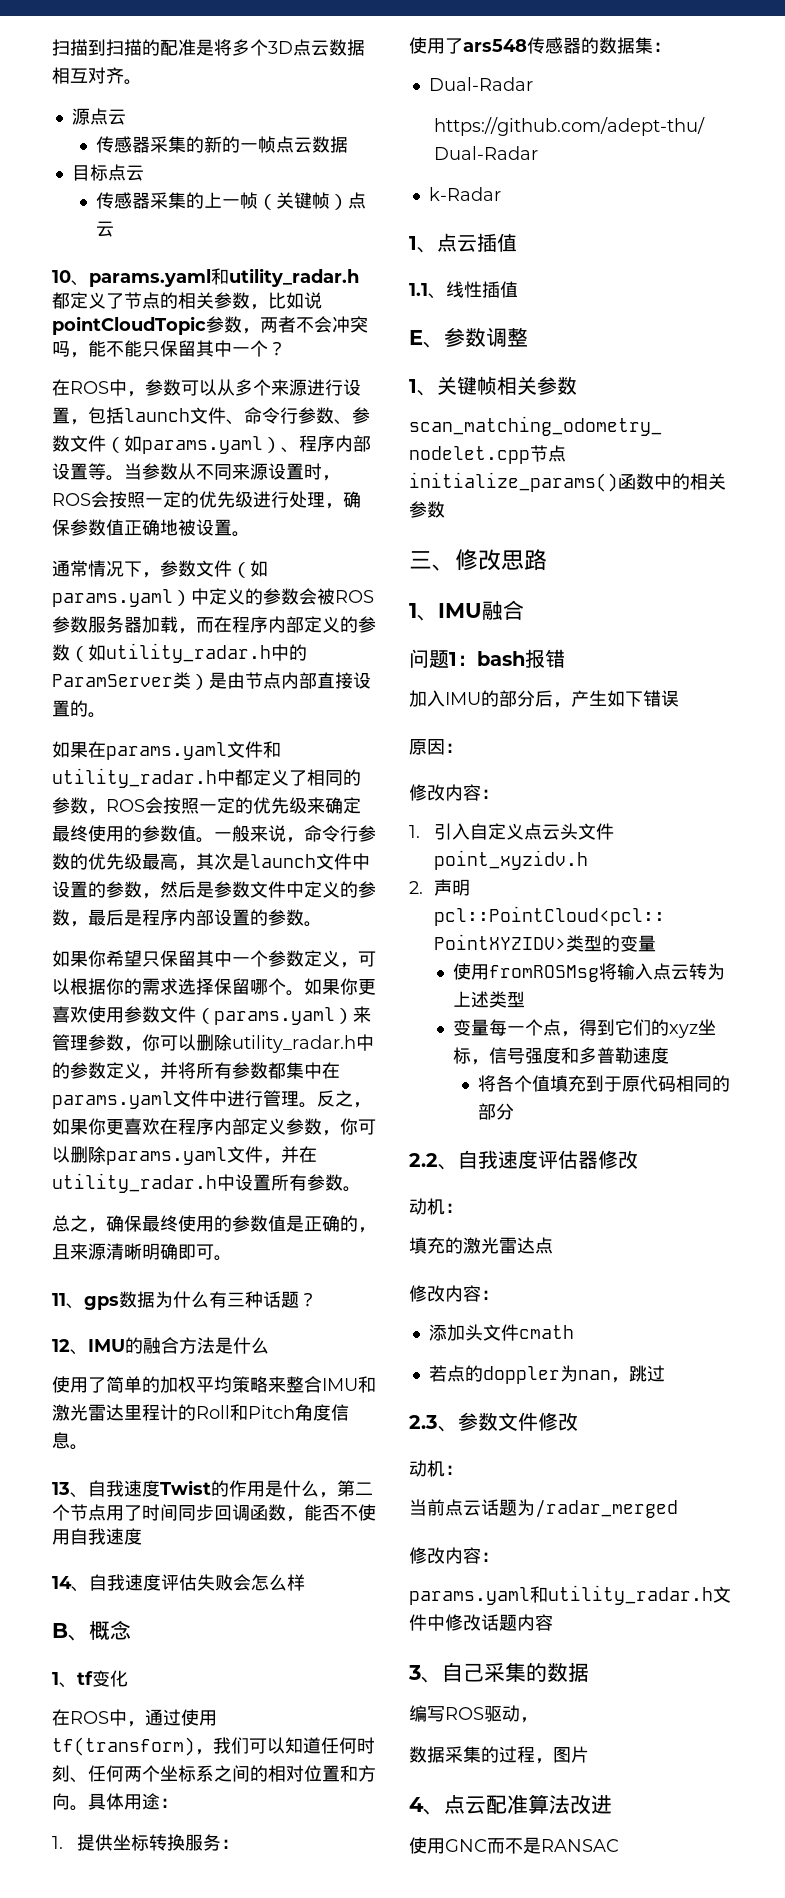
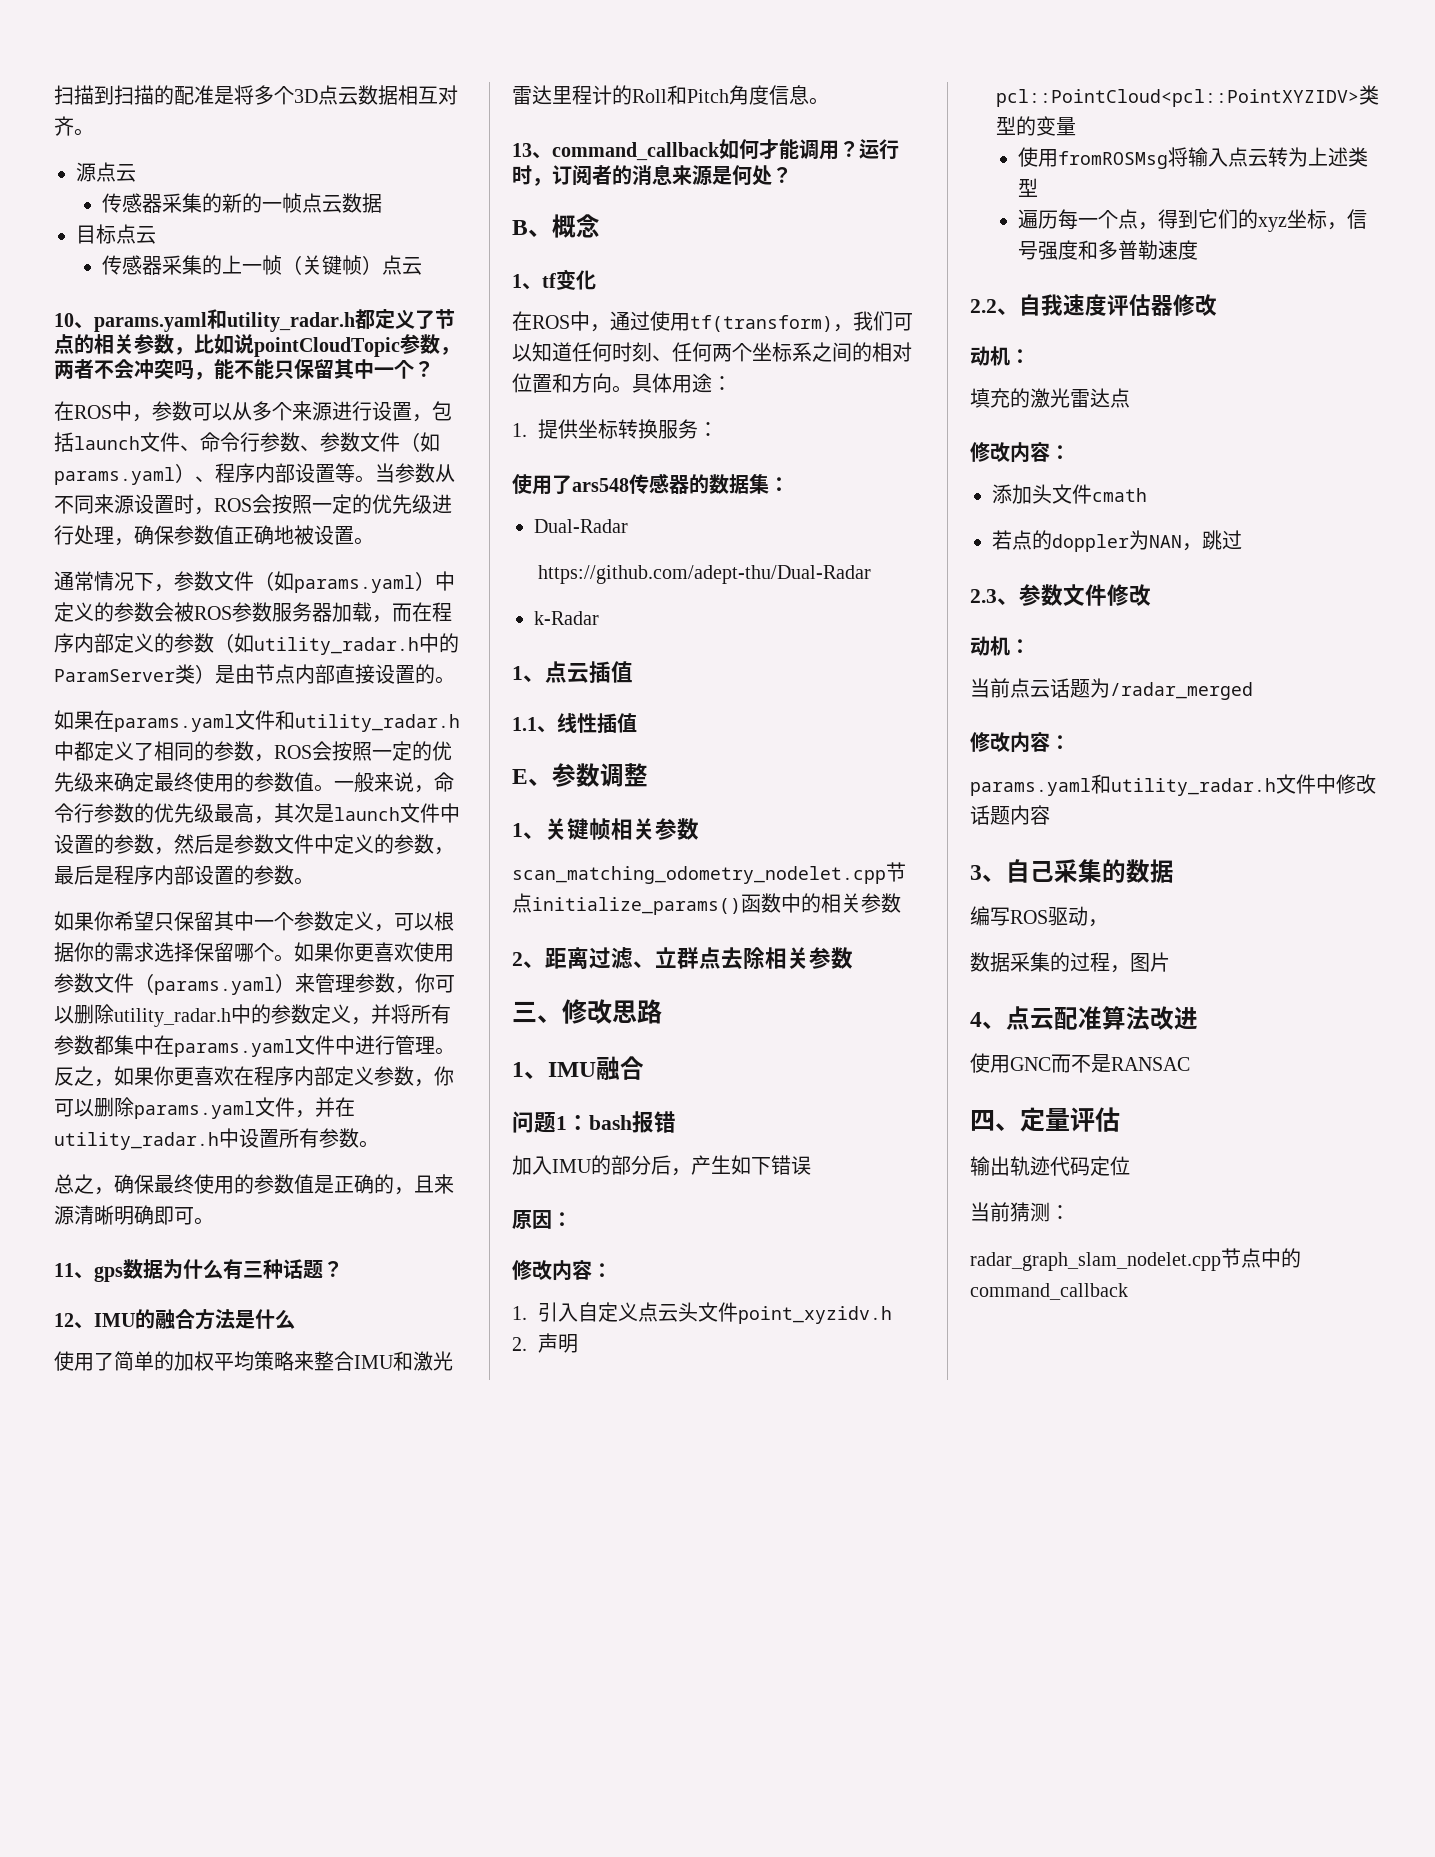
- 13、自我速度Twist的作用是什么，第二个节点用了时间同步回调函数，能否不使用自我速度
- 14、自我速度评估失败会怎么样
+ 13、command_callback如何才能调用？运行时，订阅者的消息来源是何处？
+ 2、距离过滤、立群点去除相关参数
- 变量每一个点，得到它们的xyz坐标，信号强度和多普勒速度
+ 遍历每一个点，得到它们的xyz坐标，信号强度和多普勒速度
- 将各个值填充到于原代码相同的部分
- 若点的doppler为nan，跳过
+ 若点的doppler为NAN，跳过
+ 四、定量评估
+ 输出轨迹代码定位
+ 当前猜测：
+ radar_graph_slam_nodelet.cpp节点中的command_callback

